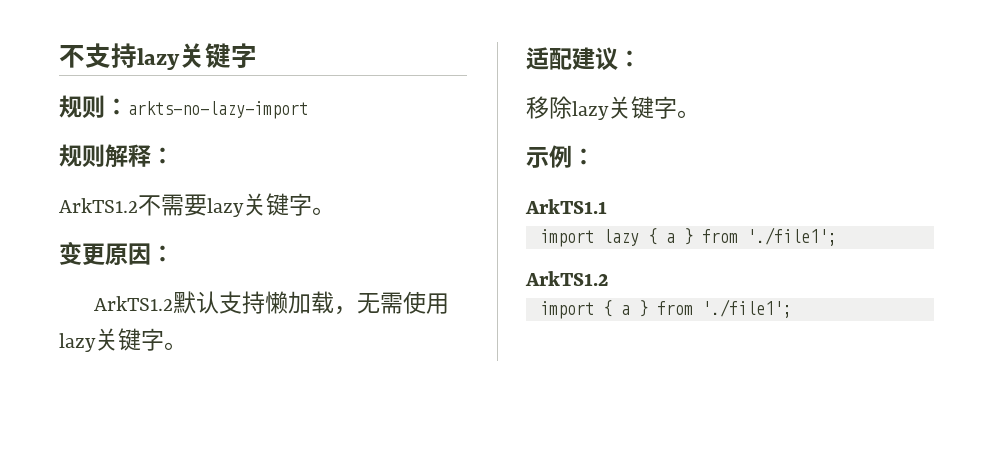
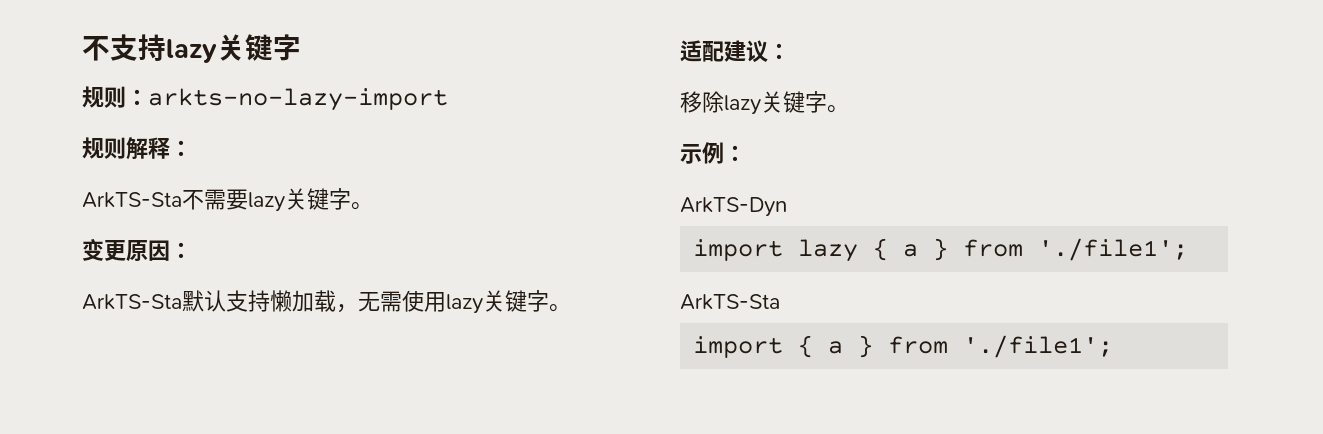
- ArkTS1.2不需要lazy关键字。
+ ArkTS-Sta不需要lazy关键字。
- ArkTS1.2默认支持懒加载，无需使用lazy关键字。
+ ArkTS-Sta默认支持懒加载，无需使用lazy关键字。
- ArkTS1.1
+ ArkTS-Dyn
  import lazy { a } from './file1';
- ArkTS1.2
+ ArkTS-Sta

